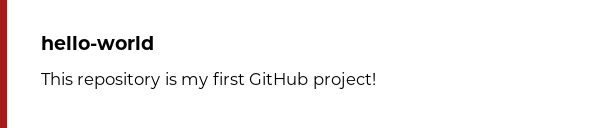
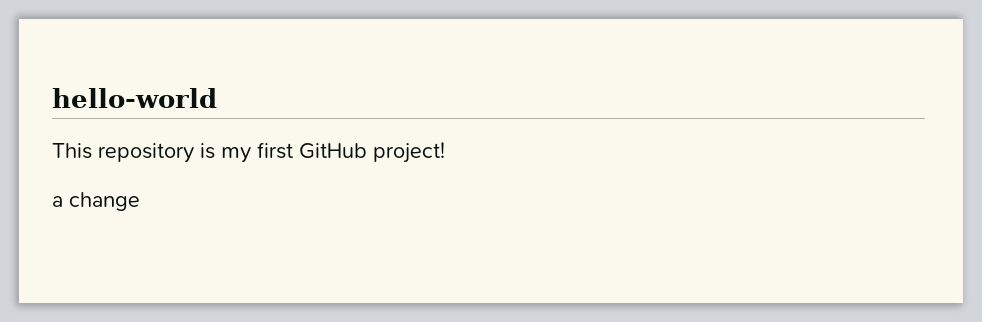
+ a change

